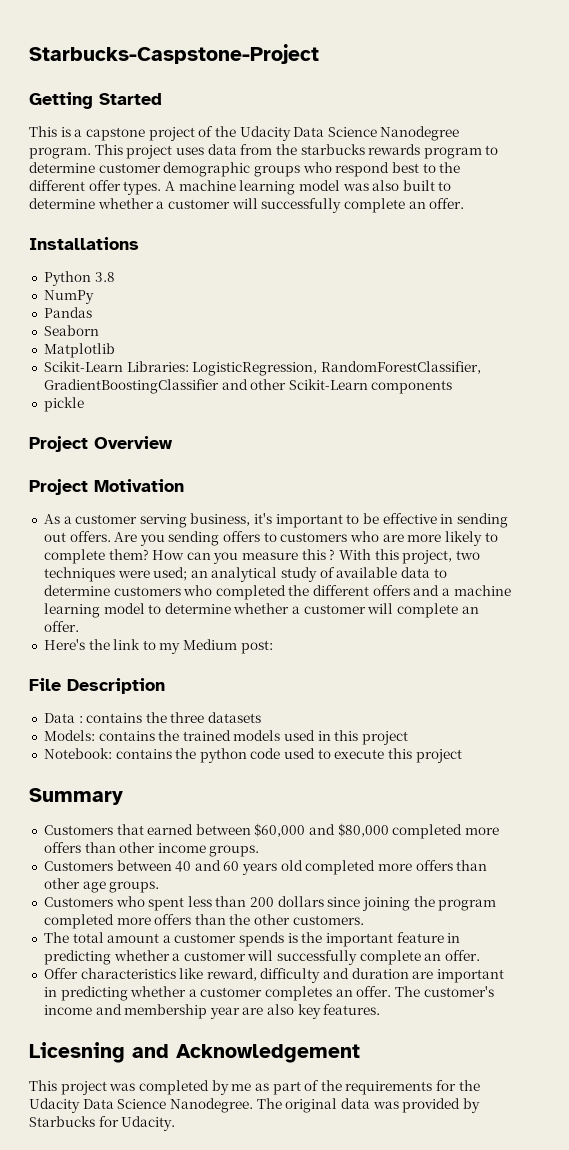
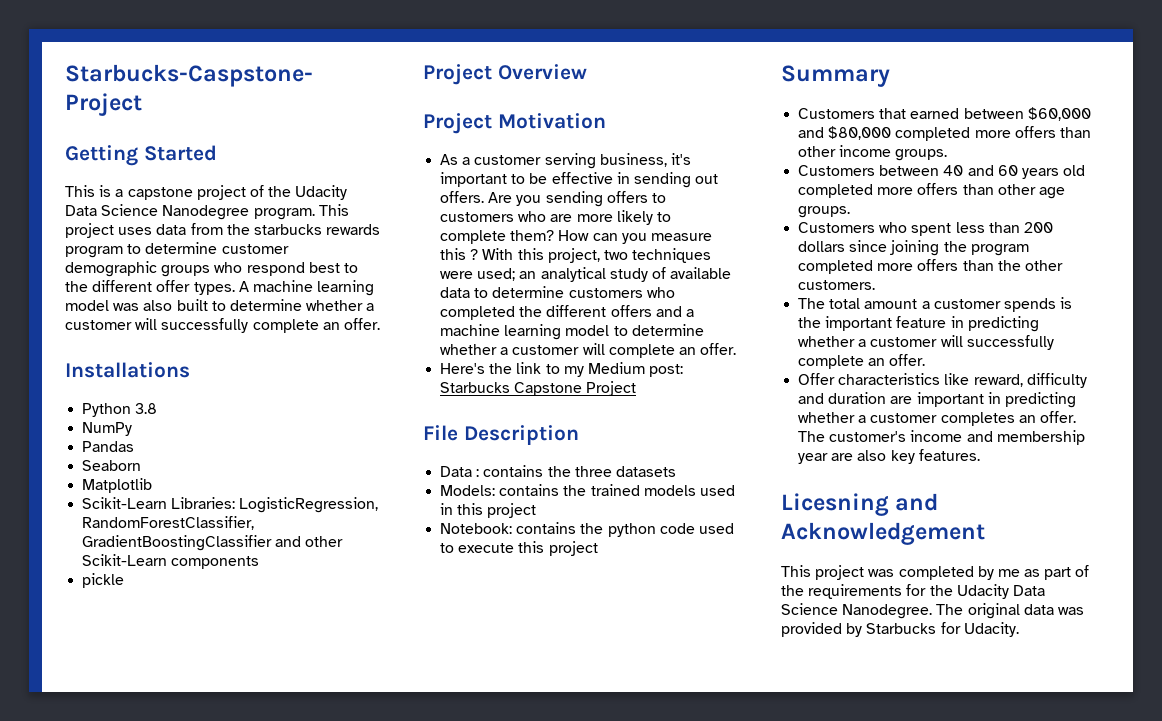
- Here's the link to my Medium post:
+ Here's the link to my Medium post: Starbucks Capstone Project

